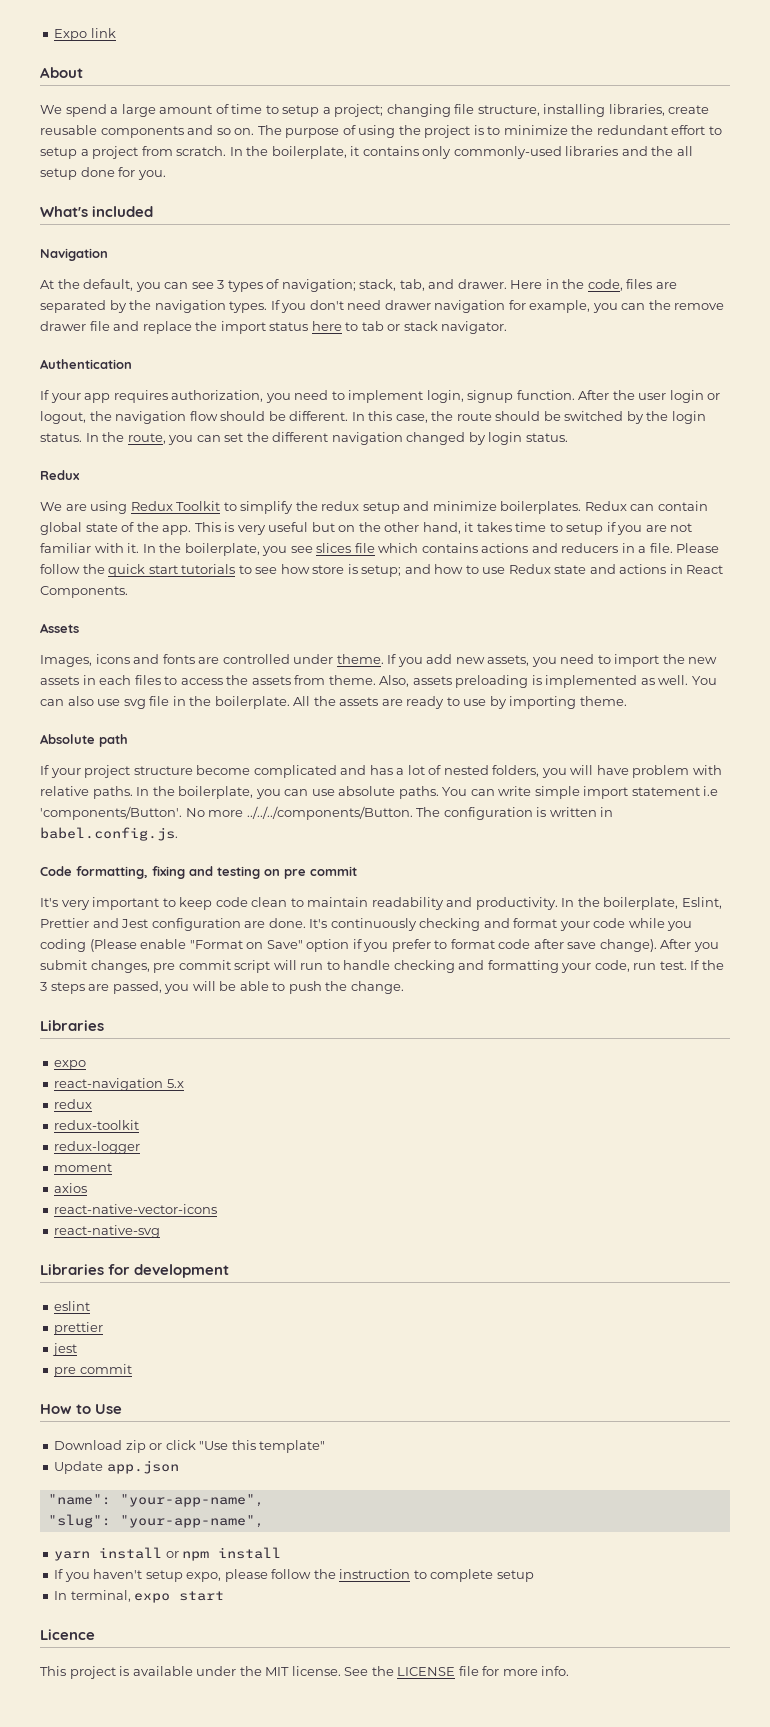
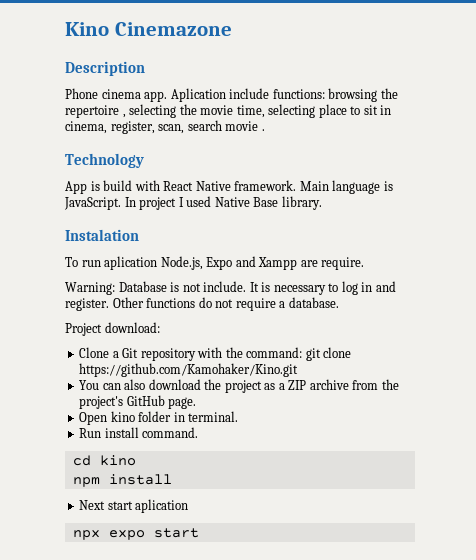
- Expo link
- About
- We spend a large amount of time to setup a project; changing file structure, installing libraries, create reusable components and so on. The purpose of using the project is to minimize the redundant effort to setup a project from scratch. In the boilerplate, it contains only commonly-used libraries and the all setup done for you.
- What's included
- Navigation
- At the default, you can see 3 types of navigation; stack, tab, and drawer. Here in the code, files are separated by the navigation types. If you don't need drawer navigation for example, you can the remove drawer file and replace the import status here to tab or stack navigator.
- Authentication
- If your app requires authorization, you need to implement login, signup function. After the user login or logout, the navigation flow should be different. In this case, the route should be switched by the login status. In the route, you can set the different navigation changed by login status.
- Redux
- We are using Redux Toolkit to simplify the redux setup and minimize boilerplates. Redux can contain global state of the app. This is very useful but on the other hand, it takes time to setup if you are not familiar with it. In the boilerplate, you see slices file which contains actions and reducers in a file. Please follow the quick start tutorials to see how store is setup; and how to use Redux state and actions in React Components.
- Assets
- Images, icons and fonts are controlled under theme. If you add new assets, you need to import the new assets in each files to access the assets from theme. Also, assets preloading is implemented as well. You can also use svg file in the boilerplate. All the assets are ready to use by importing theme.
- Absolute path
- If your project structure become complicated and has a lot of nested folders, you will have problem with relative paths. In the boilerplate, you can use absolute paths. You can write simple import statement i.e 'components/Button'. No more ../../../components/Button. The configuration is written in babel.config.js.
- Code formatting, fixing and testing on pre commit
- It's very important to keep code clean to maintain readability and productivity. In the boilerplate, Eslint, Prettier and Jest configuration are done. It's continuously checking and format your code while you coding (Please enable "Format on Save" option if you prefer to format code after save change). After you submit changes, pre commit script will run to handle checking and formatting your code, run test. If the 3 steps are passed, you will be able to push the change.
- Libraries
- expo
- react-navigation 5.x
- redux
- redux-toolkit
- redux-logger
- moment
- axios
- react-native-vector-icons
- react-native-svg
- Libraries for development
- eslint
- prettier
- jest
- pre commit
- How to Use
- Download zip or click "Use this template"
- Update app.json
- "name": "your-app-name",
- "slug": "your-app-name",
- yarn install or npm install
- If you haven't setup expo, please follow the instruction to complete setup
- In terminal, expo start
- Licence
- This project is available under the MIT license. See the LICENSE file for more info.
+ Kino Cinemazone
+ Description
+ Phone cinema app. Aplication include functions: browsing the repertoire , selecting the movie time, selecting place to sit in cinema, register, scan, search movie .
+ Technology
+ App is build with React Native framework. Main language is JavaScript. In project I used Native Base library.
+ Instalation
+ To run aplication Node.js, Expo and Xampp are require.
+ Warning: Database is not include. It is necessary to log in and register. Other functions do not require a database.
+ Project download:
+ Clone a Git repository with the command: git clone https://github.com/Kamohaker/Kino.git
+ You can also download the project as a ZIP archive from the project's GitHub page.
+ Open kino folder in terminal.
+ Run install command.
+ cd kino
+ npm install
+ Next start aplication
+ npx expo start

